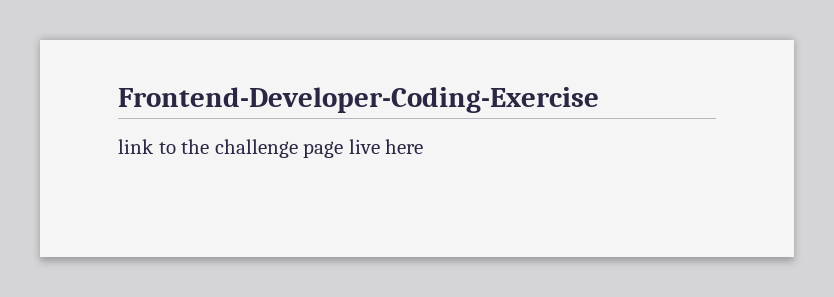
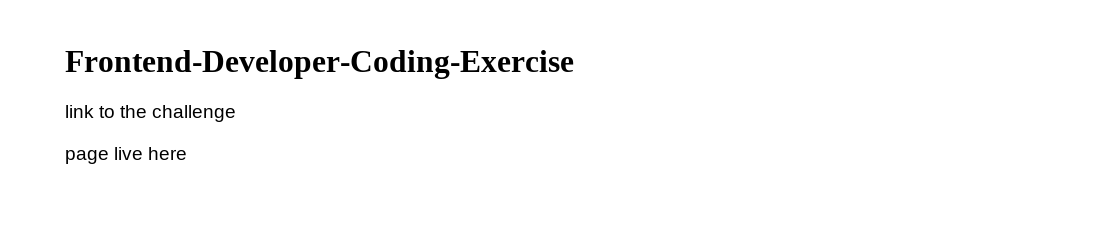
- link to the challenge page live here
+ link to the challenge
+ page live here

